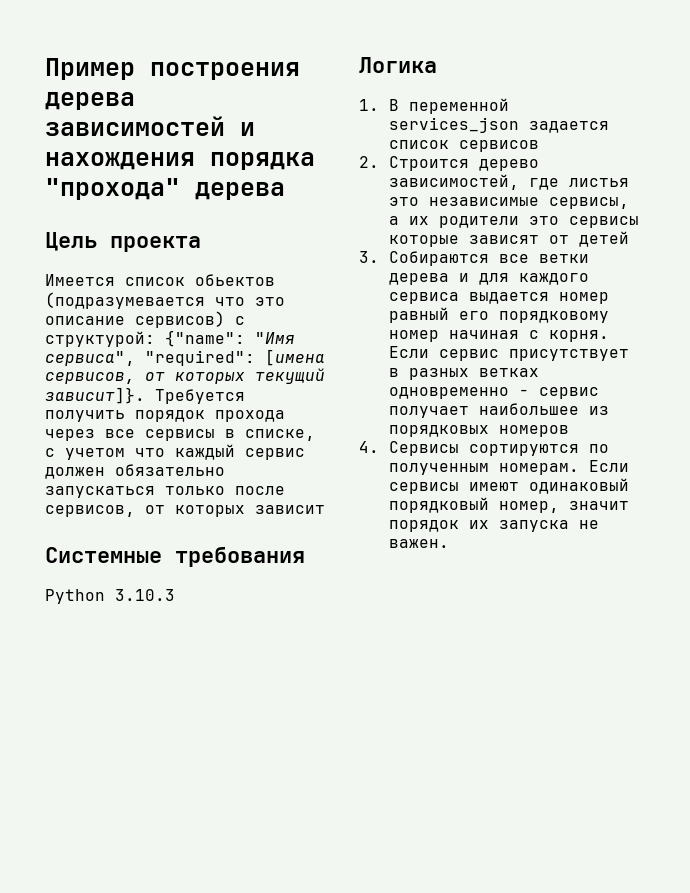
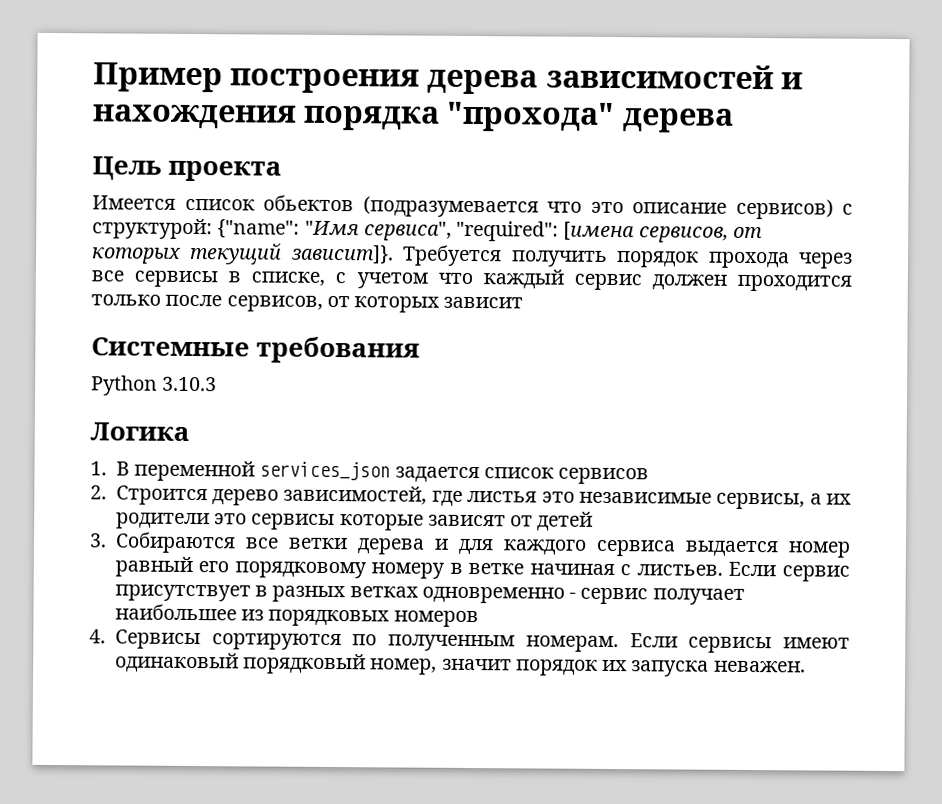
- Требуется получить порядок прохода через все сервисы в списке, с учетом что каждый сервис должен обязательно запускаться только после сервисов, от которых зависит
+ Требуется получить порядок прохода через все сервисы в списке, с учетом что каждый сервис должен проходится только после сервисов, от которых зависит
- 3. Собираются все ветки дерева и для каждого сервиса выдается номер равный его порядковому номер начиная с корня.
+ 3. Собираются все ветки дерева и для каждого сервиса выдается номер равный его порядковому номеру в ветке начиная с листьев.
- Если сервисы имеют одинаковый порядковый номер, значит порядок их запуска не важен.
+ Если сервисы имеют одинаковый порядковый номер, значит порядок их запуска неважен.

